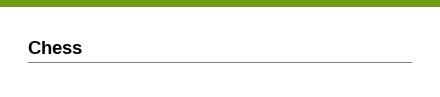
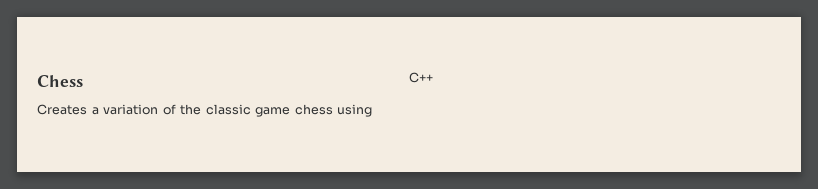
+ Creates a variation of the classic game chess using C++

